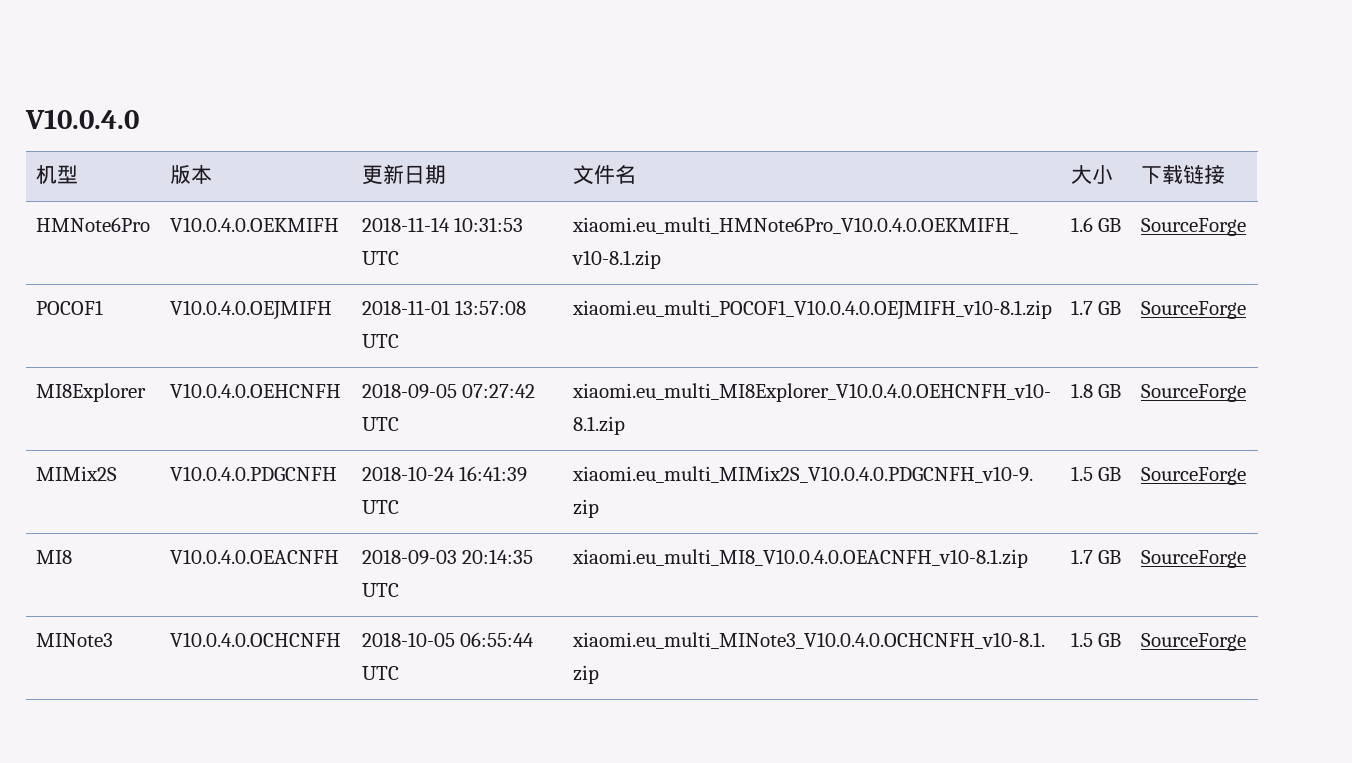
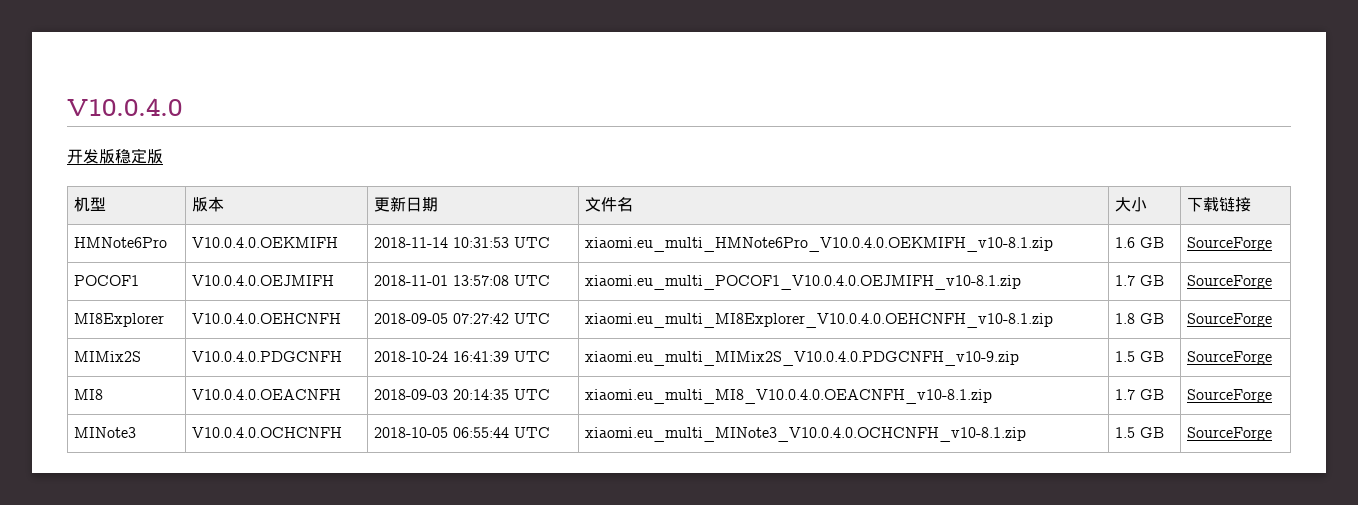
+ 开发版稳定版

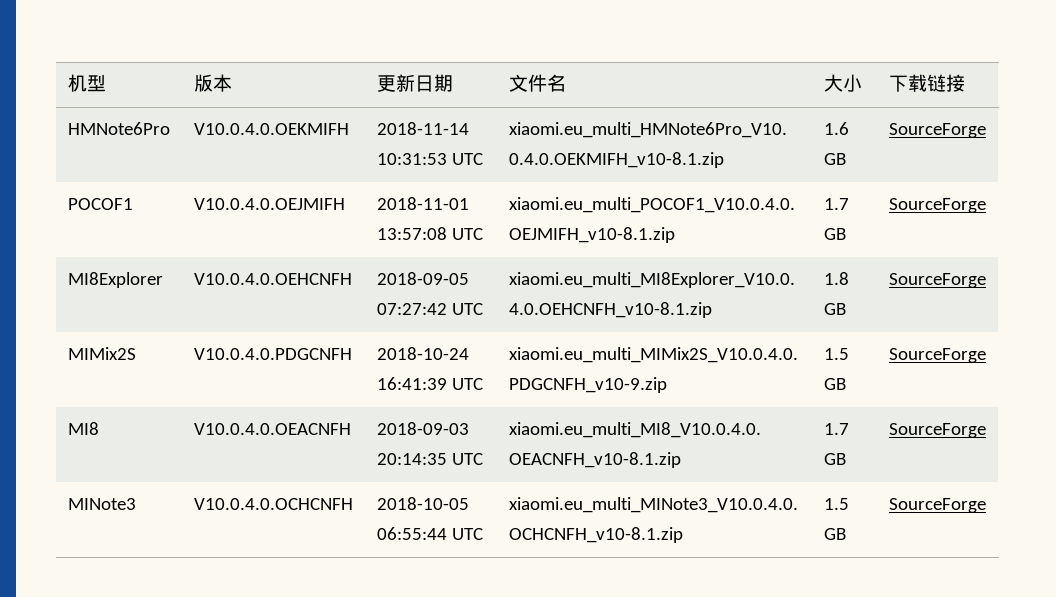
- V10.0.4.0
- 开发版稳定版

